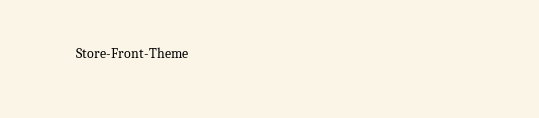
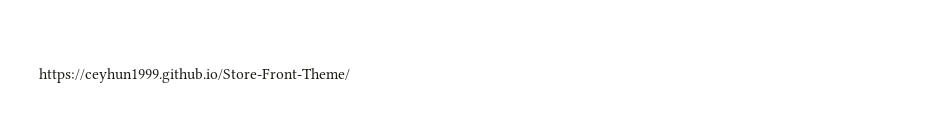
- Store-Front-Theme
+ https://ceyhun1999.github.io/Store-Front-Theme/

